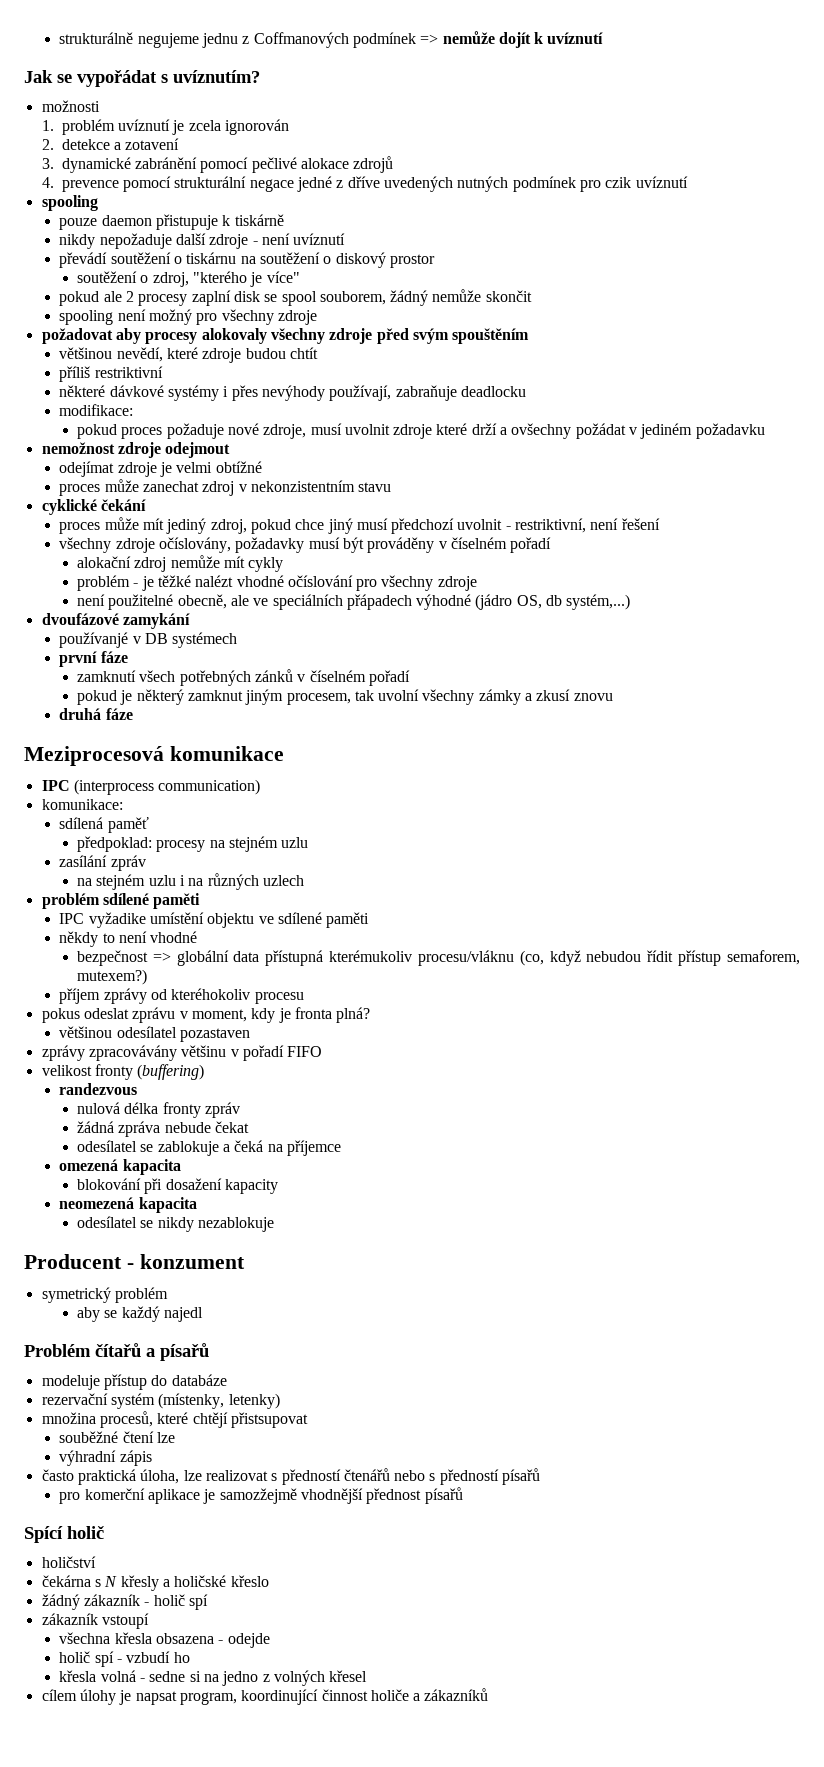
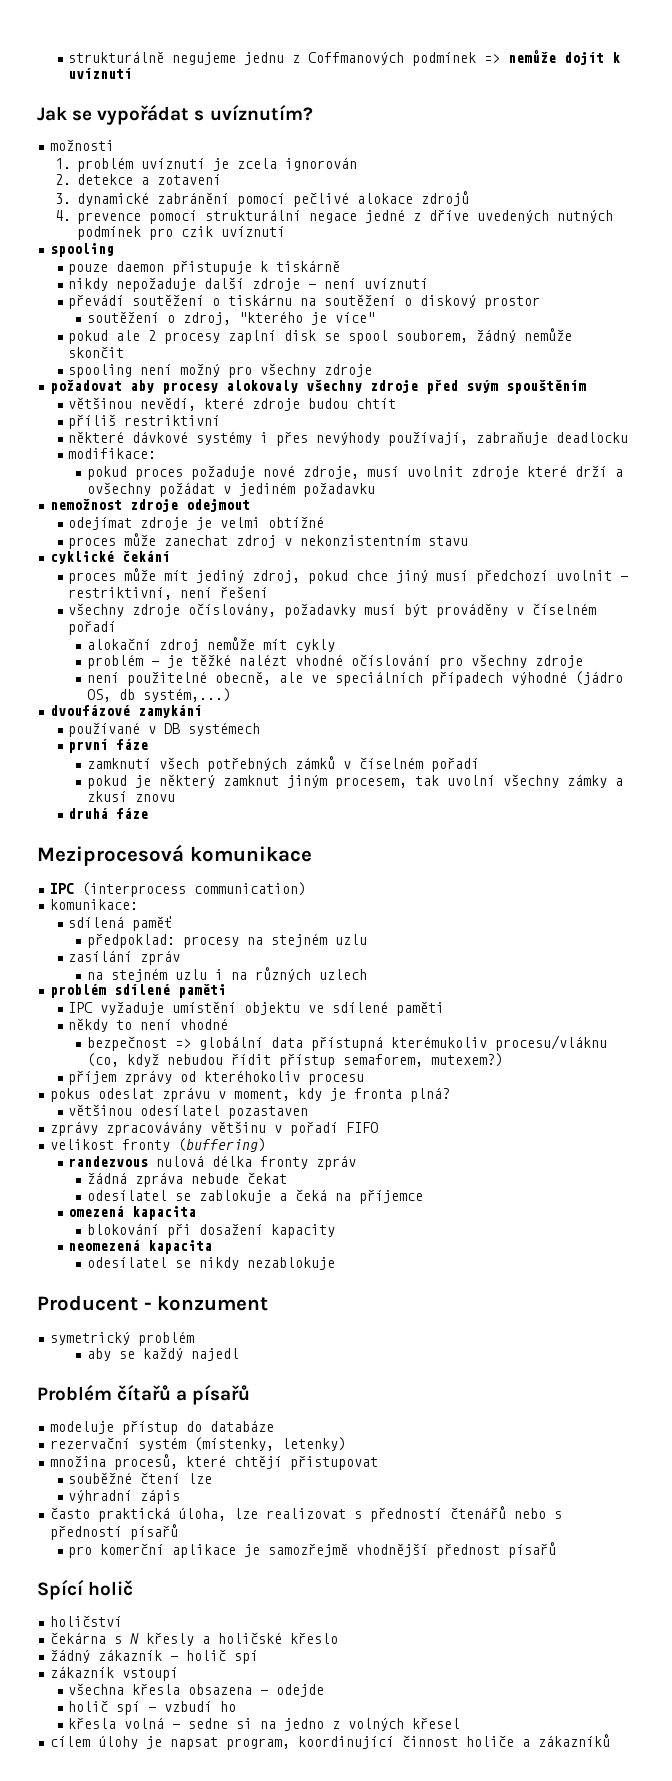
- není použitelné obecně, ale ve speciálních přápadech výhodné (jádro OS, db systém,...)
+ není použitelné obecně, ale ve speciálních případech výhodné (jádro OS, db systém,...)
- používanjé v DB systémech
+ používané v DB systémech
- zamknutí všech potřebných zánků v číselném pořadí
+ zamknutí všech potřebných zámků v číselném pořadí
- IPC vyžadike umístění objektu ve sdílené paměti
+ IPC vyžaduje umístění objektu ve sdílené paměti
- randezvous
- nulová délka fronty zpráv
+ randezvous nulová délka fronty zpráv
- množina procesů, které chtějí přistsupovat
+ množina procesů, které chtějí přistupovat
- pro komerční aplikace je samozžejmě vhodnější přednost písařů
+ pro komerční aplikace je samozřejmě vhodnější přednost písařů

